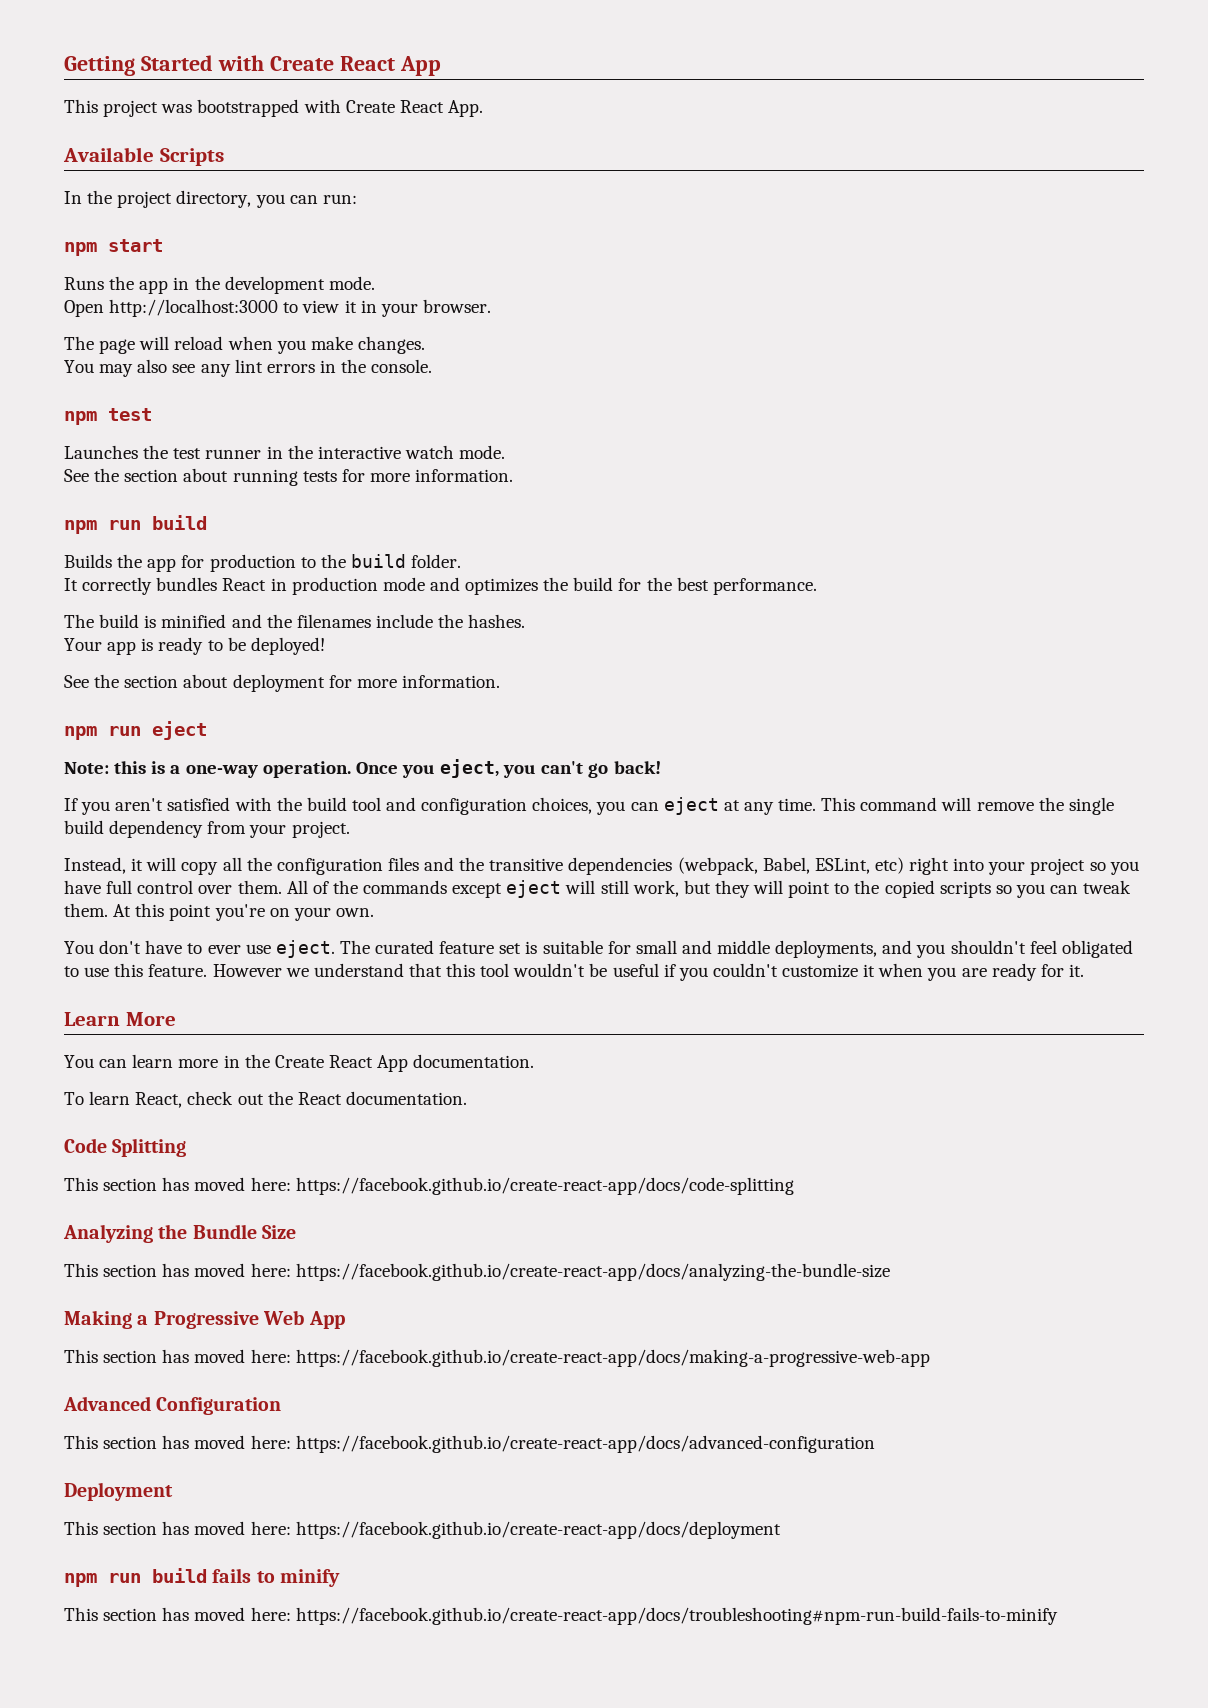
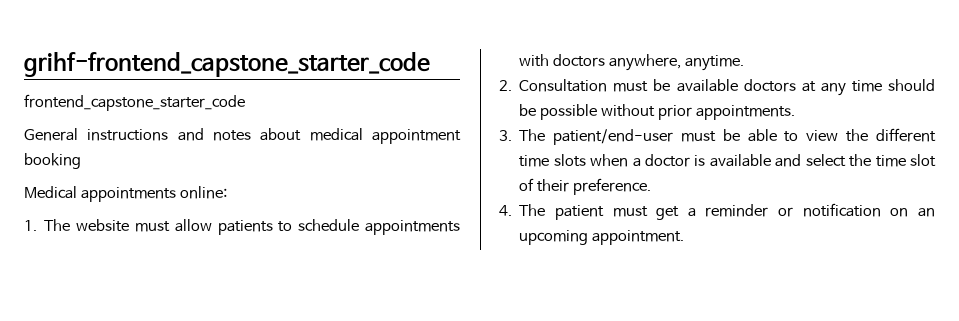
- Getting Started with Create React App
- This project was bootstrapped with Create React App.
- Available Scripts
- In the project directory, you can run:
- npm start
- Runs the app in the development mode.
- Open http://localhost:3000 to view it in your browser.
- The page will reload when you make changes.
- You may also see any lint errors in the console.
- npm test
- Launches the test runner in the interactive watch mode.
- See the section about running tests for more information.
- npm run build
- Builds the app for production to the build folder.
- It correctly bundles React in production mode and optimizes the build for the best performance.
- The build is minified and the filenames include the hashes.
- Your app is ready to be deployed!
- See the section about deployment for more information.
- npm run eject
- Note: this is a one-way operation. Once you eject, you can't go back!
- If you aren't satisfied with the build tool and configuration choices, you can eject at any time. This command will remove the single build dependency from your project.
- Instead, it will copy all the configuration files and the transitive dependencies (webpack, Babel, ESLint, etc) right into your project so you have full control over them. All of the commands except eject will still work, but they will point to the copied scripts so you can tweak them. At this point you're on your own.
- You don't have to ever use eject. The curated feature set is suitable for small and middle deployments, and you shouldn't feel obligated to use this feature. However we understand that this tool wouldn't be useful if you couldn't customize it when you are ready for it.
- Learn More
- You can learn more in the Create React App documentation.
- To learn React, check out the React documentation.
- Code Splitting
- This section has moved here: https://facebook.github.io/create-react-app/docs/code-splitting
- Analyzing the Bundle Size
- This section has moved here: https://facebook.github.io/create-react-app/docs/analyzing-the-bundle-size
- Making a Progressive Web App
- This section has moved here: https://facebook.github.io/create-react-app/docs/making-a-progressive-web-app
- Advanced Configuration
- This section has moved here: https://facebook.github.io/create-react-app/docs/advanced-configuration
- Deployment
- This section has moved here: https://facebook.github.io/create-react-app/docs/deployment
- npm run build fails to minify
- This section has moved here: https://facebook.github.io/create-react-app/docs/troubleshooting#npm-run-build-fails-to-minify
+ grihf-frontend_capstone_starter_code
+ frontend_capstone_starter_code
+ General instructions and notes about medical appointment booking
+ Medical appointments online:
+ 1. The website must allow patients to schedule appointments with doctors anywhere, anytime.
+ 2. Consultation must be available doctors at any time should be possible without prior appointments.
+ 3. The patient/end-user must be able to view the different time slots when a doctor is available and select the time slot of their preference.
+ 4. The patient must get a reminder or notification on an upcoming appointment.

